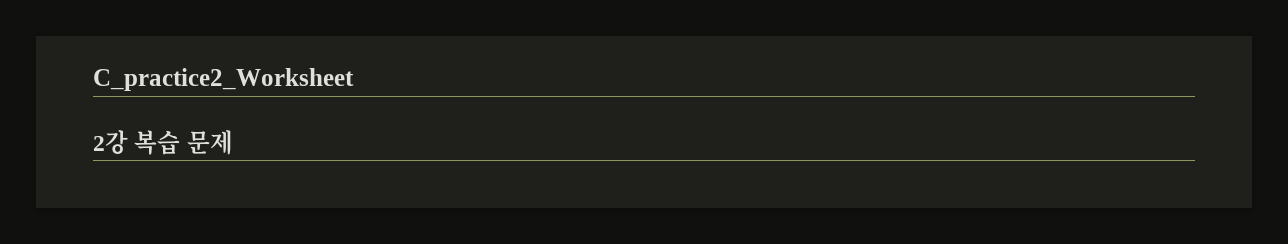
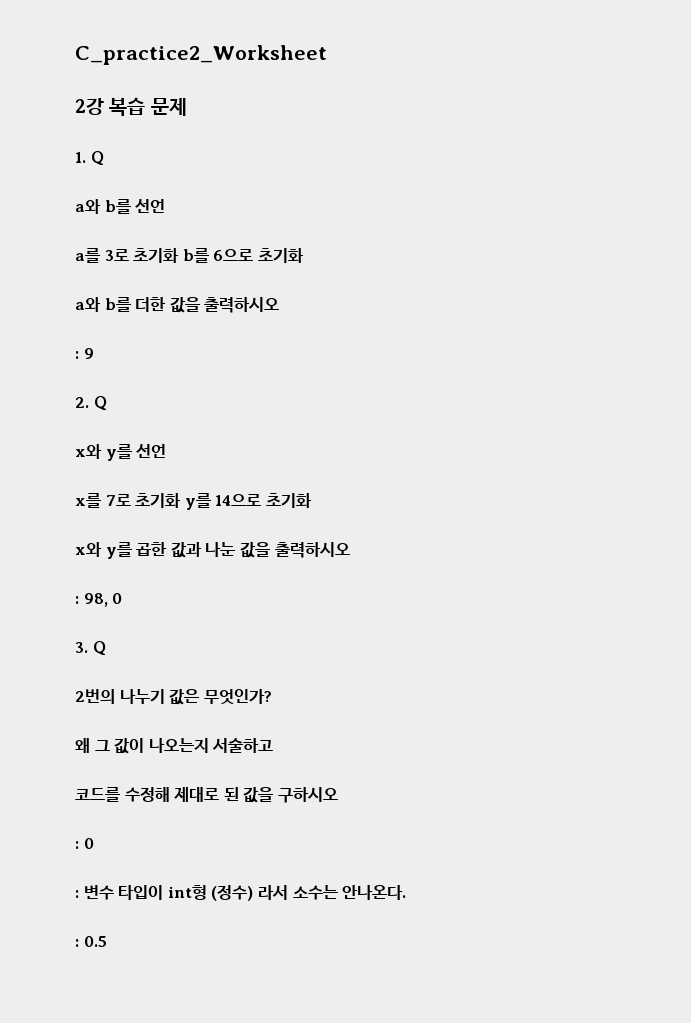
+ 1. Q
+ a와 b를 선언
+ a를 3로 초기화 b를 6으로 초기화
+ a와 b를 더한 값을 출력하시오
+ : 9
+ 2. Q
+ x와 y를 선언
+ x를 7로 초기화 y를 14으로 초기화
+ x와 y를 곱한 값과 나눈 값을 출력하시오
+ : 98, 0
+ 3. Q
+ 2번의 나누기 값은 무엇인가?
+ 왜 그 값이 나오는지 서술하고
+ 코드를 수정해 제대로 된 값을 구하시오
+ : 0
+ : 변수 타입이 int형 (정수) 라서 소수는 안나온다.
+ : 0.5

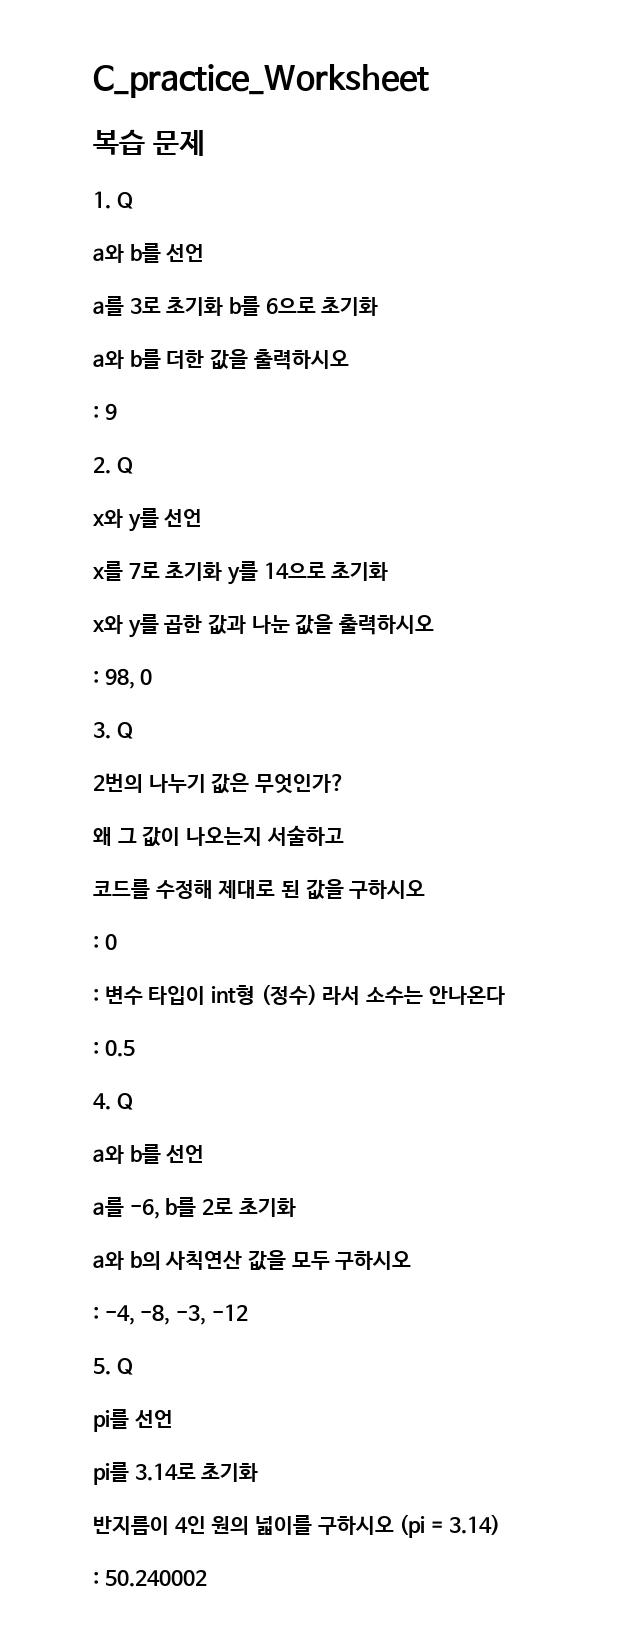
- C_practice2_Worksheet
- 2강 복습 문제
+ C_practice_Worksheet
+ 복습 문제
- : 변수 타입이 int형 (정수) 라서 소수는 안나온다.
+ : 변수 타입이 int형 (정수) 라서 소수는 안나온다
+ 4. Q
+ a와 b를 선언
+ a를 -6, b를 2로 초기화
+ a와 b의 사칙연산 값을 모두 구하시오
+ : -4, -8, -3, -12
+ 5. Q
+ pi를 선언
+ pi를 3.14로 초기화
+ 반지름이 4인 원의 넓이를 구하시오 (pi = 3.14)
+ : 50.240002

